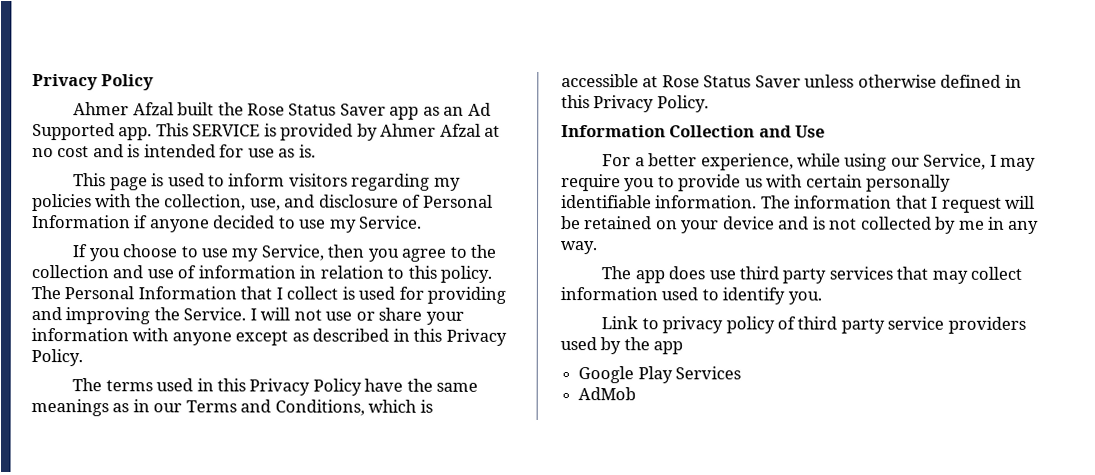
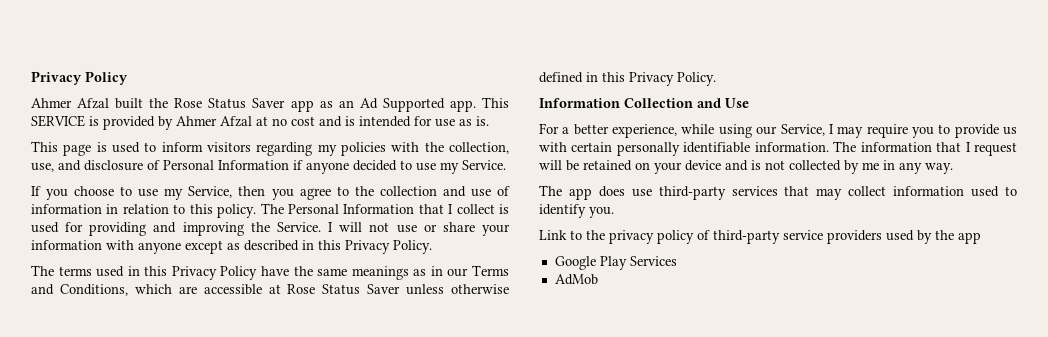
- The terms used in this Privacy Policy have the same meanings as in our Terms and Conditions, which is accessible at Rose Status Saver unless otherwise defined in this Privacy Policy.
+ The terms used in this Privacy Policy have the same meanings as in our Terms and Conditions, which are accessible at Rose Status Saver unless otherwise defined in this Privacy Policy.
- The app does use third party services that may collect information used to identify you.
+ The app does use third-party services that may collect information used to identify you.
- Link to privacy policy of third party service providers used by the app
+ Link to the privacy policy of third-party service providers used by the app

